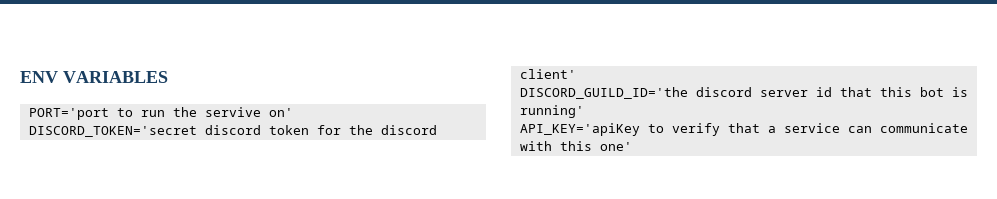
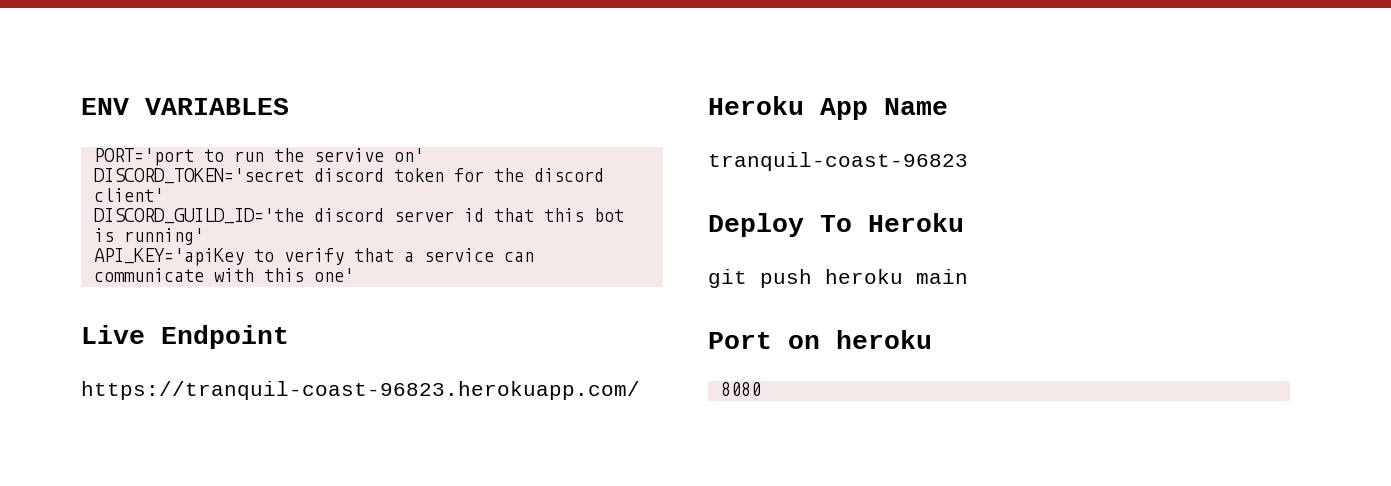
+ Live Endpoint
+ https://tranquil-coast-96823.herokuapp.com/
+ Heroku App Name
+ tranquil-coast-96823
+ Deploy To Heroku
+ git push heroku main
+ Port on heroku
+ 8080

